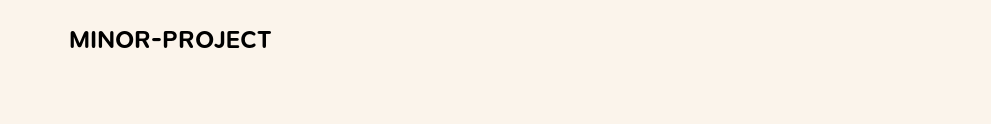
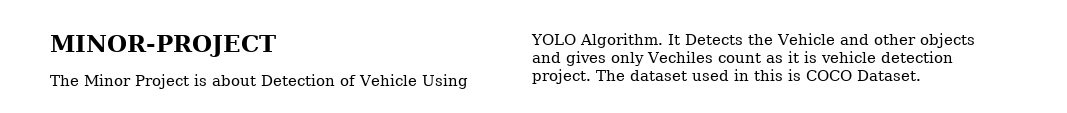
+ The Minor Project is about Detection of Vehicle Using YOLO Algorithm. It Detects the Vehicle and other objects and gives only Vechiles count as it is vehicle detection project. The dataset used in this is COCO Dataset.

